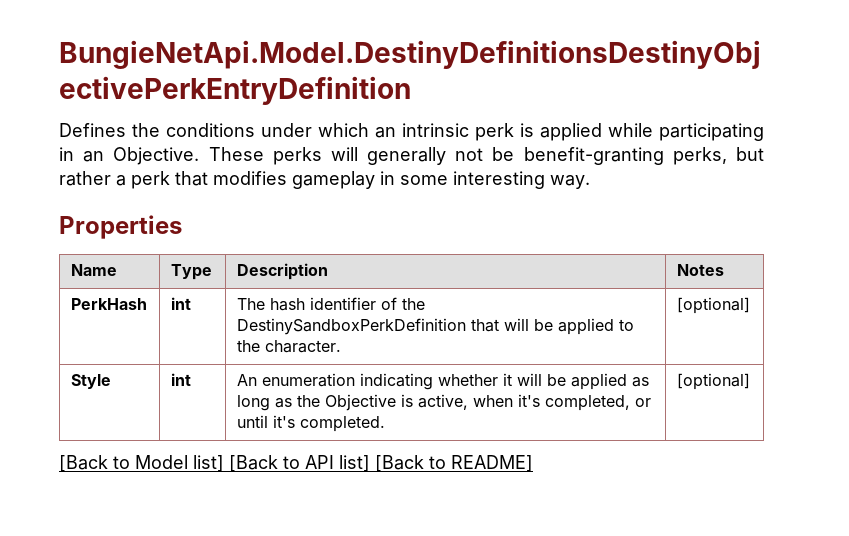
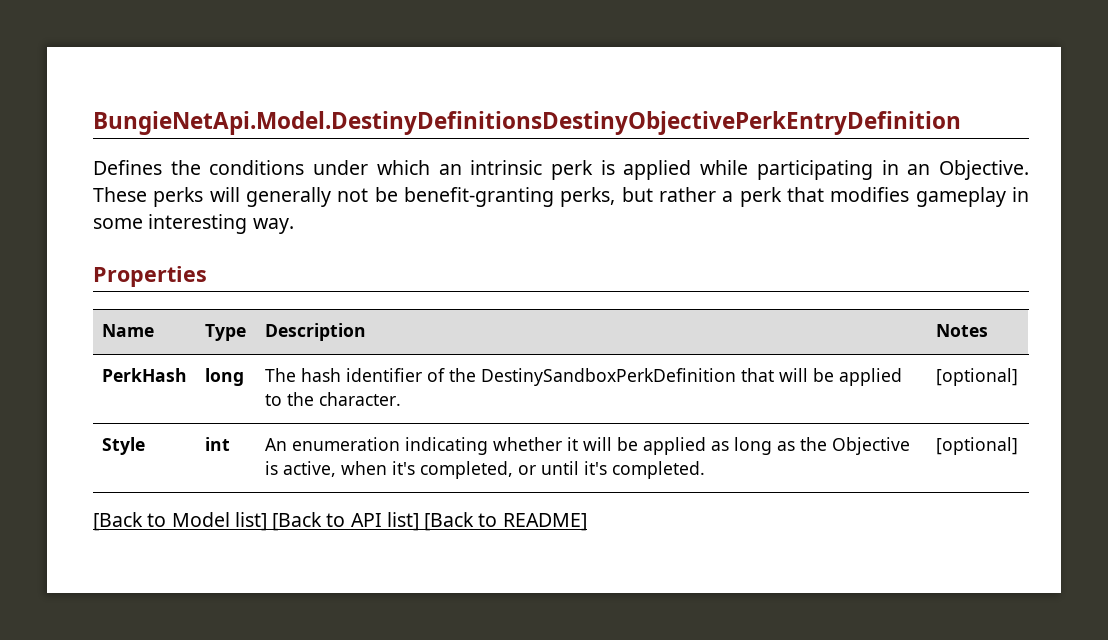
- PerkHash | int | The hash identifier of the DestinySandboxPerkDefinition that will be applied to the character. | [optional]
+ PerkHash | long | The hash identifier of the DestinySandboxPerkDefinition that will be applied to the character. | [optional]

